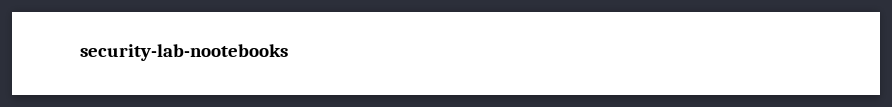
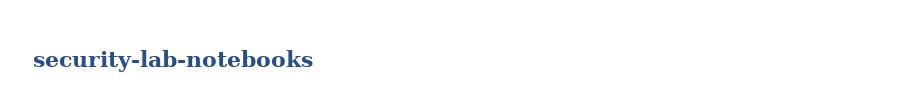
- security-lab-nootebooks
+ security-lab-notebooks

